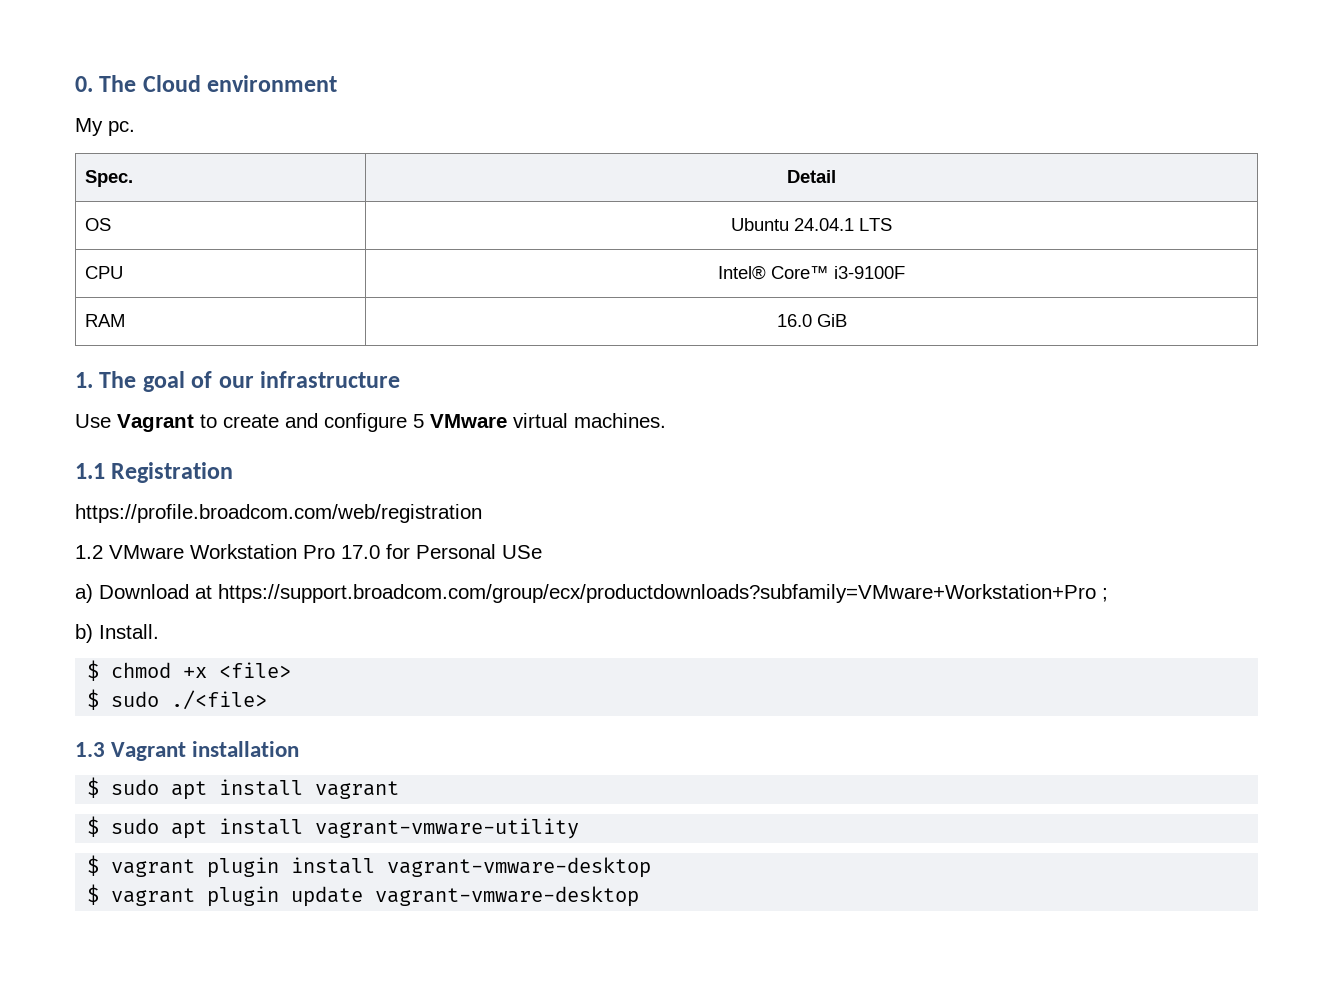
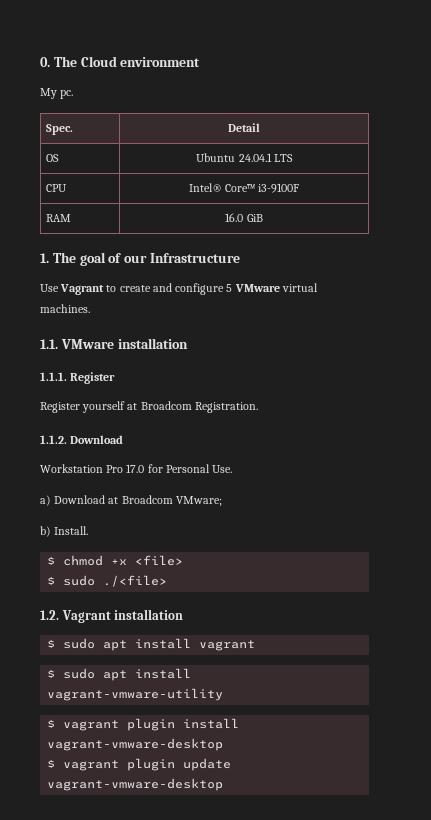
- 1. The goal of our infrastructure
+ 1. The goal of our Infrastructure
- 1.1 Registration
- https://profile.broadcom.com/web/registration
- 1.2 VMware Workstation Pro 17.0 for Personal USe
+ 1.1. VMware installation
+ 1.1.1. Register
+ Register yourself at Broadcom Registration.
+ 1.1.2. Download
+ Workstation Pro 17.0 for Personal Use.
- a) Download at https://support.broadcom.com/group/ecx/productdownloads?subfamily=VMware+Workstation+Pro ;
+ a) Download at Broadcom VMware;
- 1.3 Vagrant installation
+ 1.2. Vagrant installation

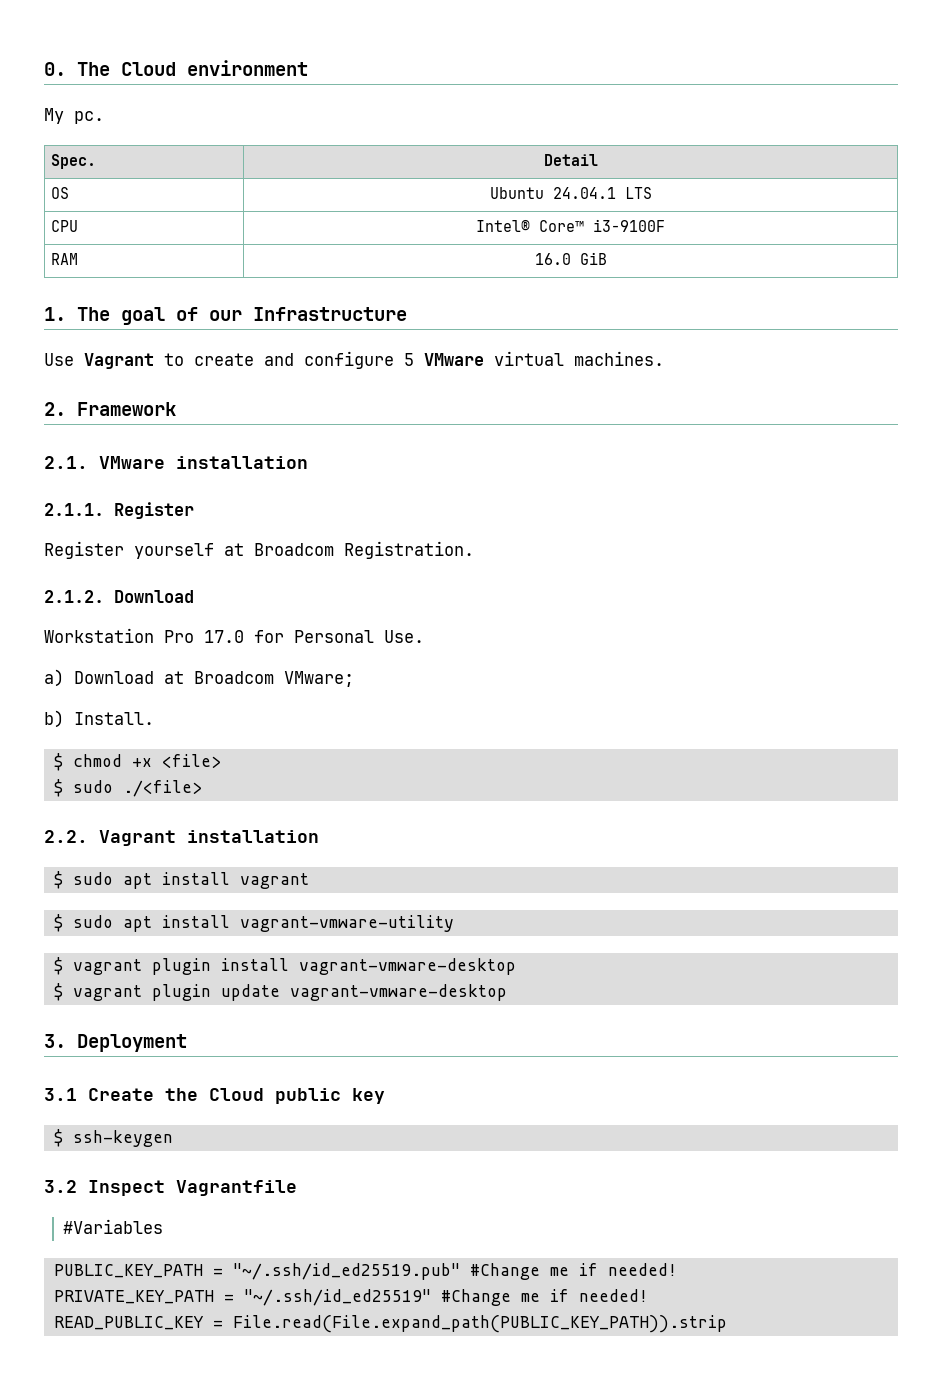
- 1.1. VMware installation
+ 2. Framework
+ 2.1. VMware installation
- 1.1.1. Register
+ 2.1.1. Register
- 1.1.2. Download
+ 2.1.2. Download
- 1.2. Vagrant installation
+ 2.2. Vagrant installation
+ 3. Deployment
+ 3.1 Create the Cloud public key
+ $ ssh-keygen
+ 3.2 Inspect Vagrantfile
+ #Variables
+ PUBLIC_KEY_PATH = "~/.ssh/id_ed25519.pub" #Change me if needed!
+ PRIVATE_KEY_PATH = "~/.ssh/id_ed25519" #Change me if needed!
+ READ_PUBLIC_KEY = File.read(File.expand_path(PUBLIC_KEY_PATH)).strip

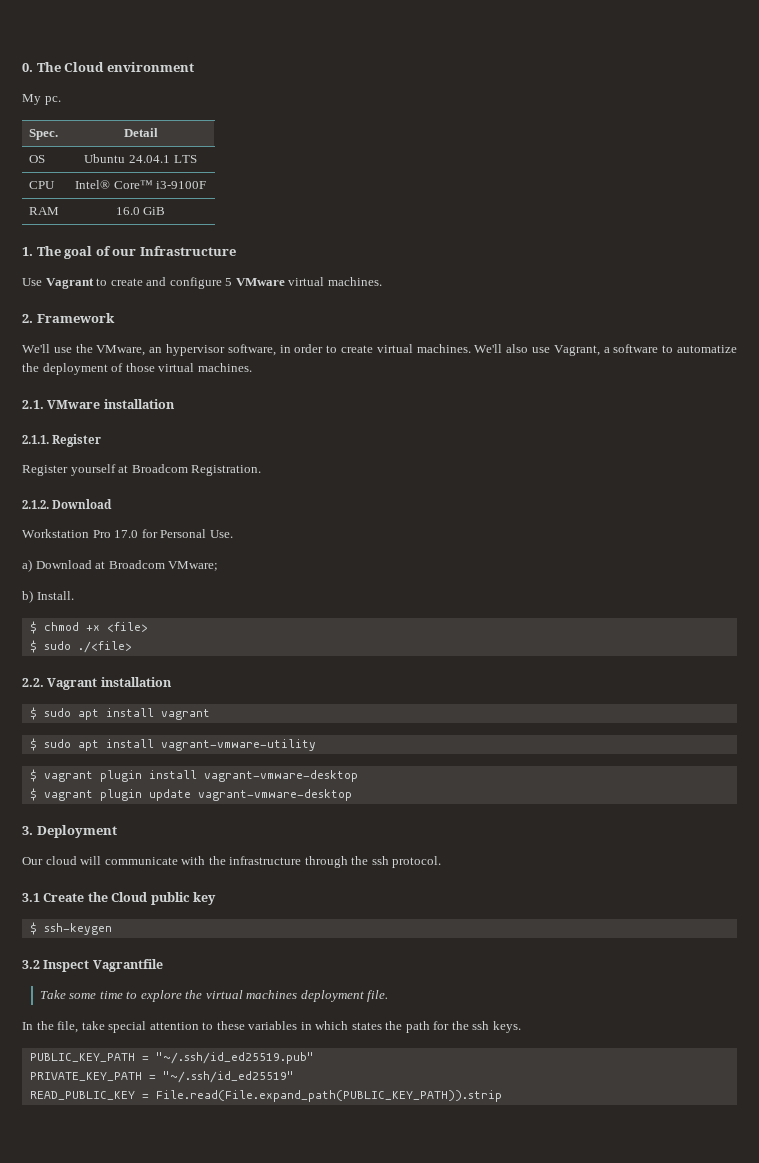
+ We'll use the VMware, an hypervisor software, in order to create virtual machines. We'll also use Vagrant, a software to automatize the deployment of those virtual machines.
+ Our cloud will communicate with the infrastructure through the ssh protocol.
- #Variables
+ Take some time to explore the virtual machines deployment file.
+ In the file, take special attention to these variables in which states the path for the ssh keys.
- PUBLIC_KEY_PATH = "~/.ssh/id_ed25519.pub" #Change me if needed!
+ PUBLIC_KEY_PATH = "~/.ssh/id_ed25519.pub"
- PRIVATE_KEY_PATH = "~/.ssh/id_ed25519" #Change me if needed!
+ PRIVATE_KEY_PATH = "~/.ssh/id_ed25519"

